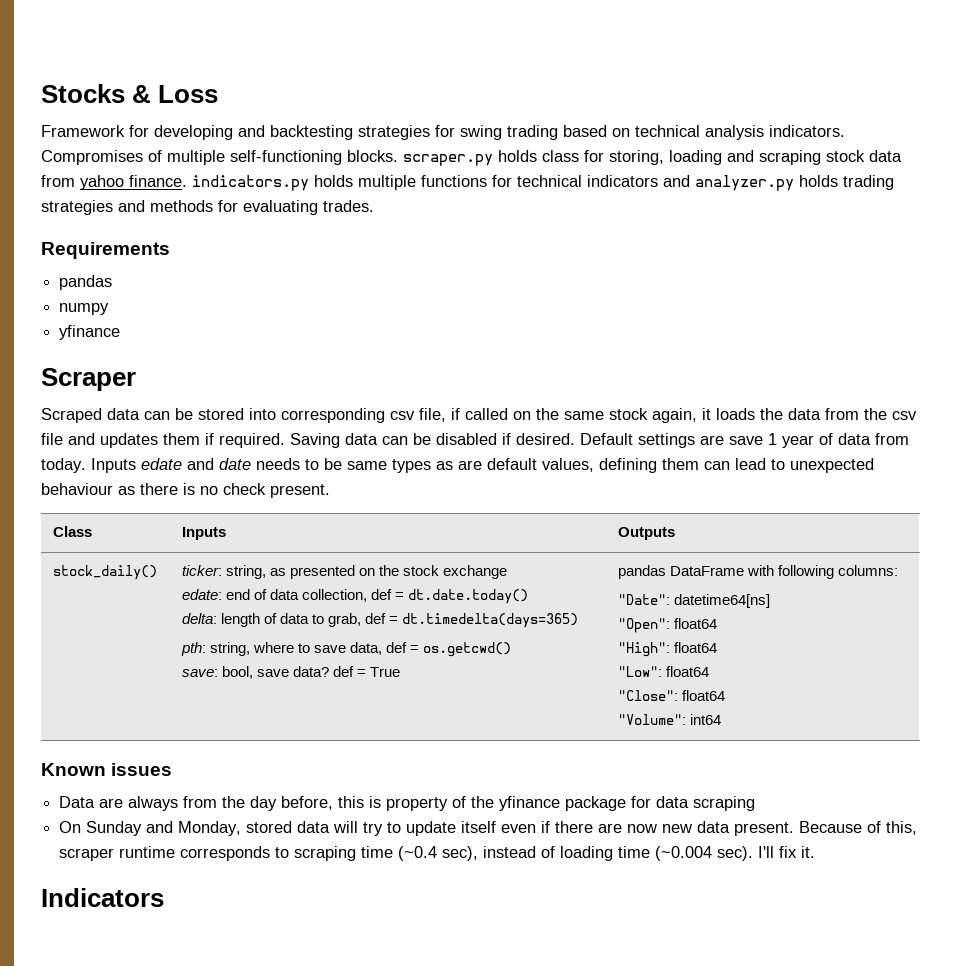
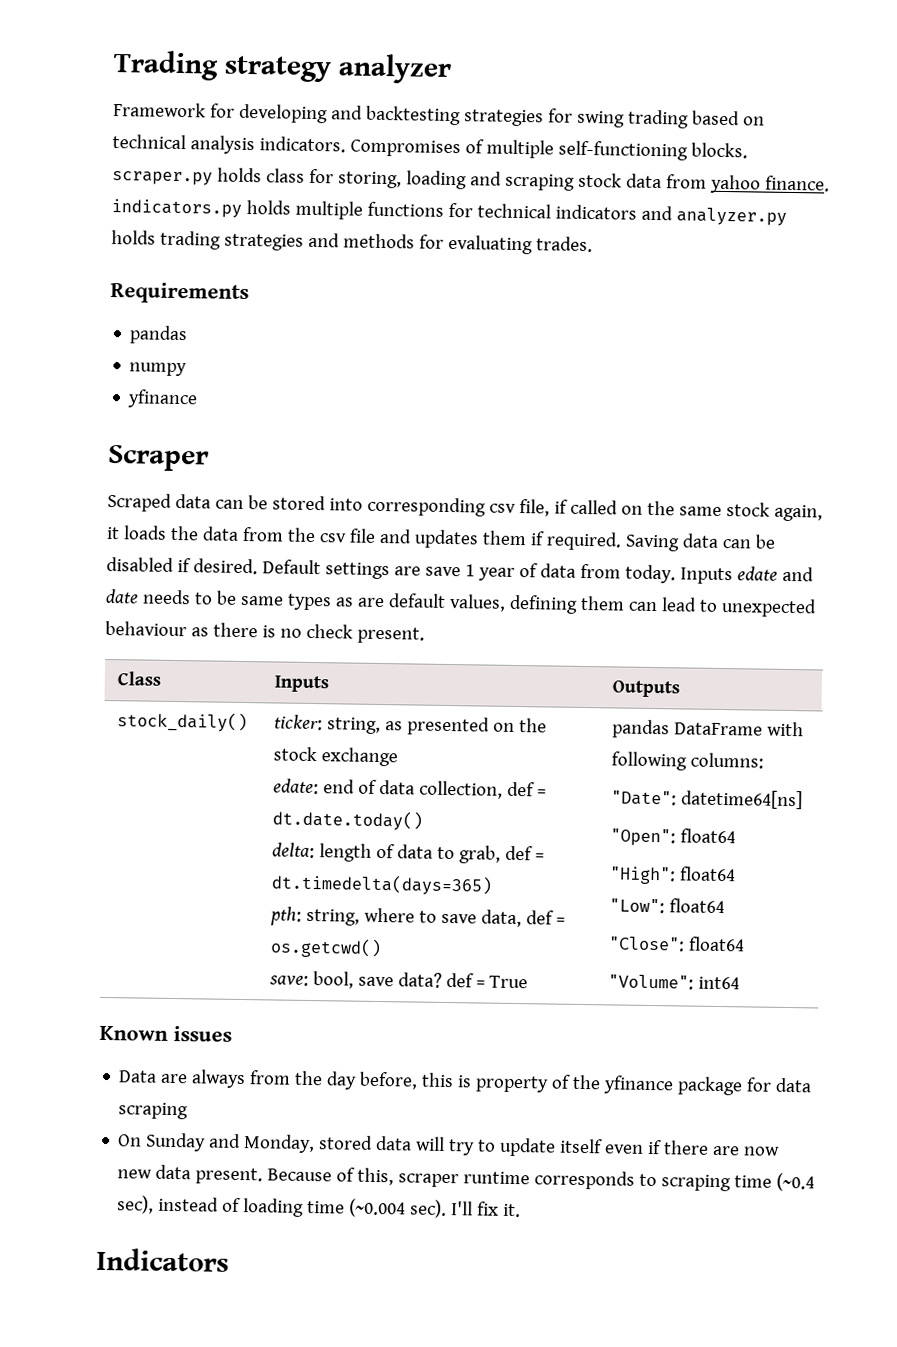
- Stocks & Loss
+ Trading strategy analyzer

